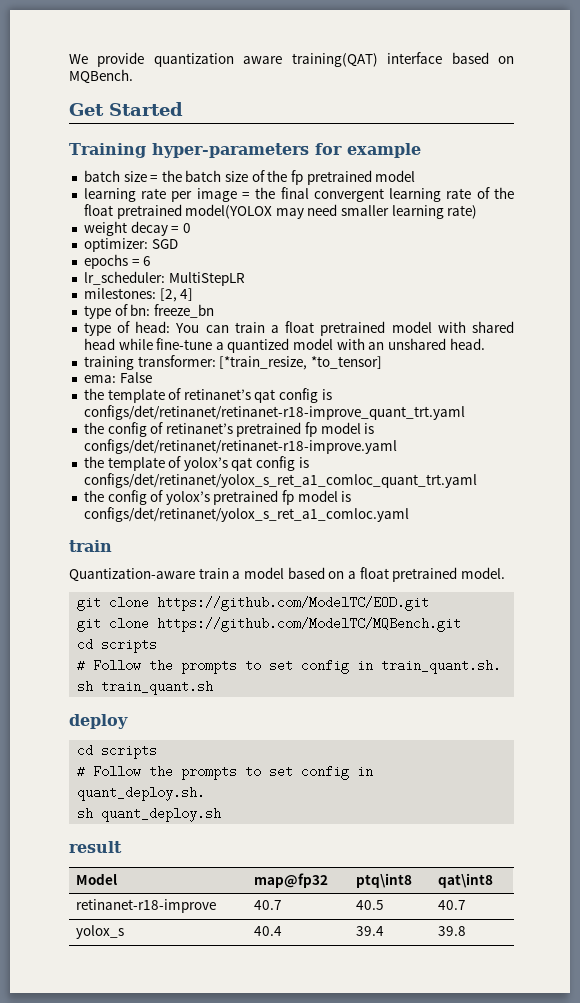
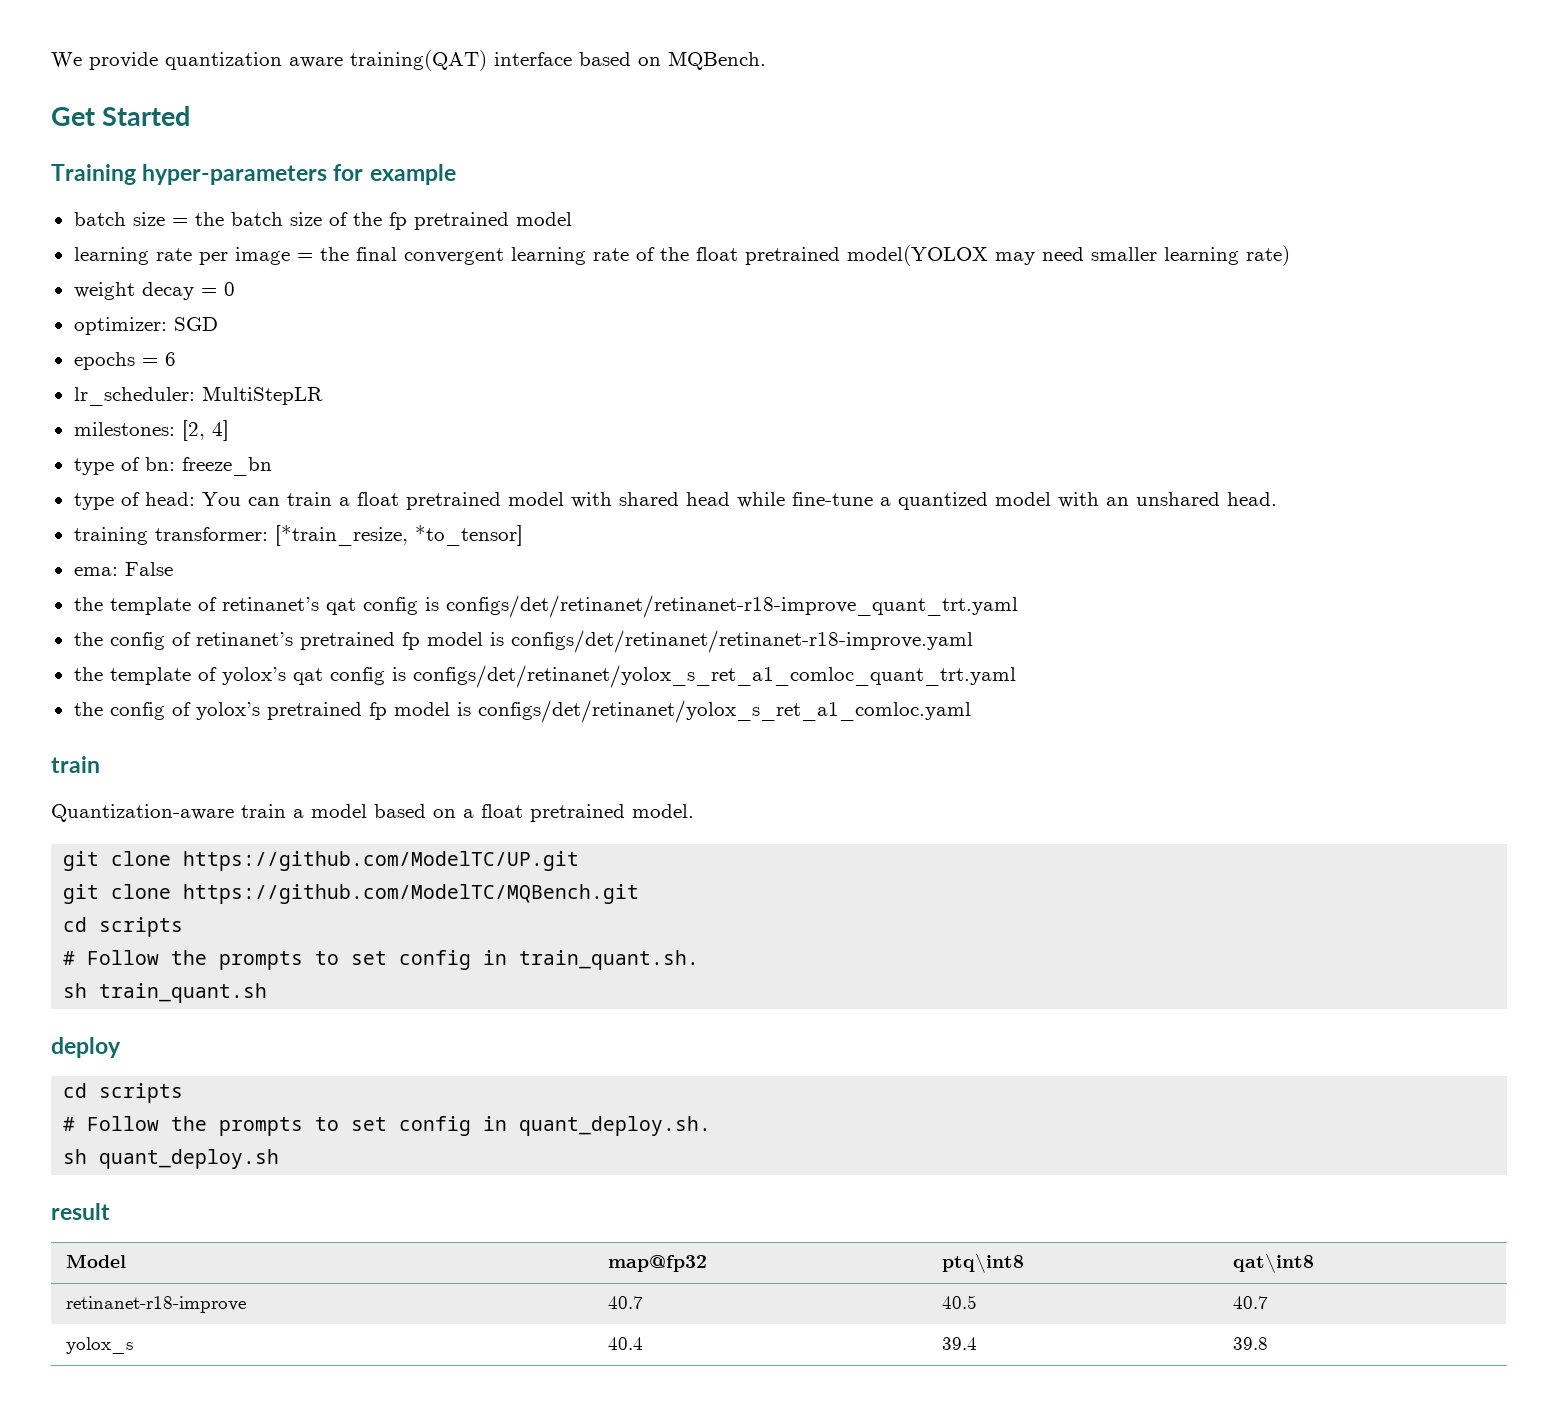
- git clone https://github.com/ModelTC/EOD.git
+ git clone https://github.com/ModelTC/UP.git

